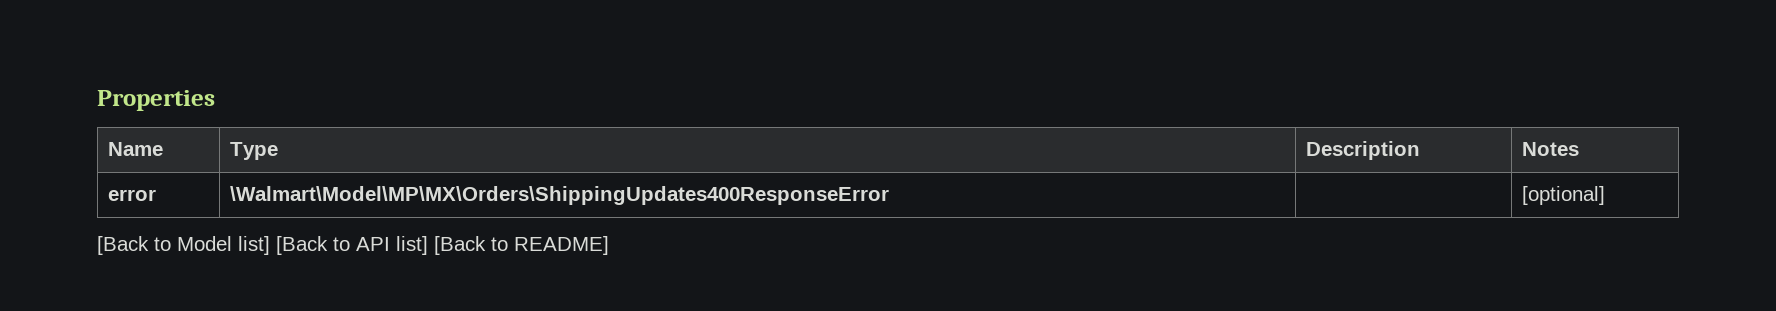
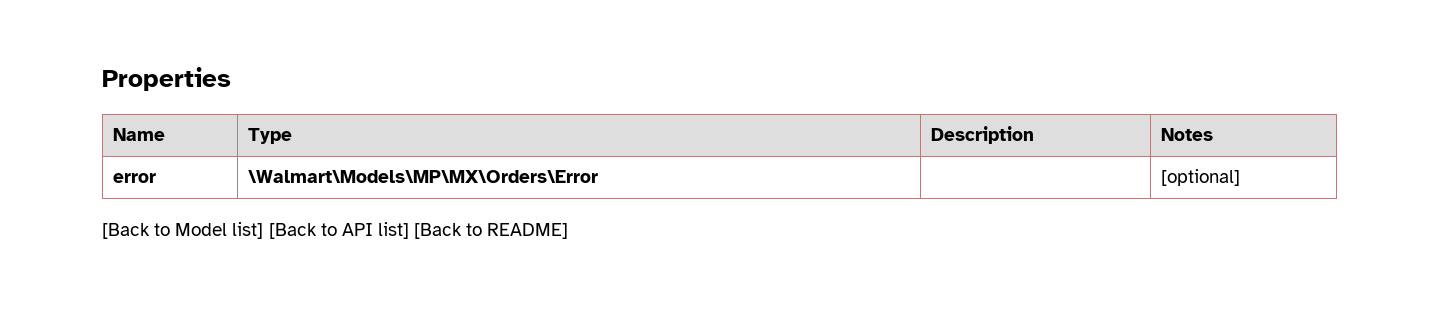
- error | \Walmart\Model\MP\MX\Orders\ShippingUpdates400ResponseError | | [optional]
+ error | \Walmart\Models\MP\MX\Orders\Error | | [optional]

